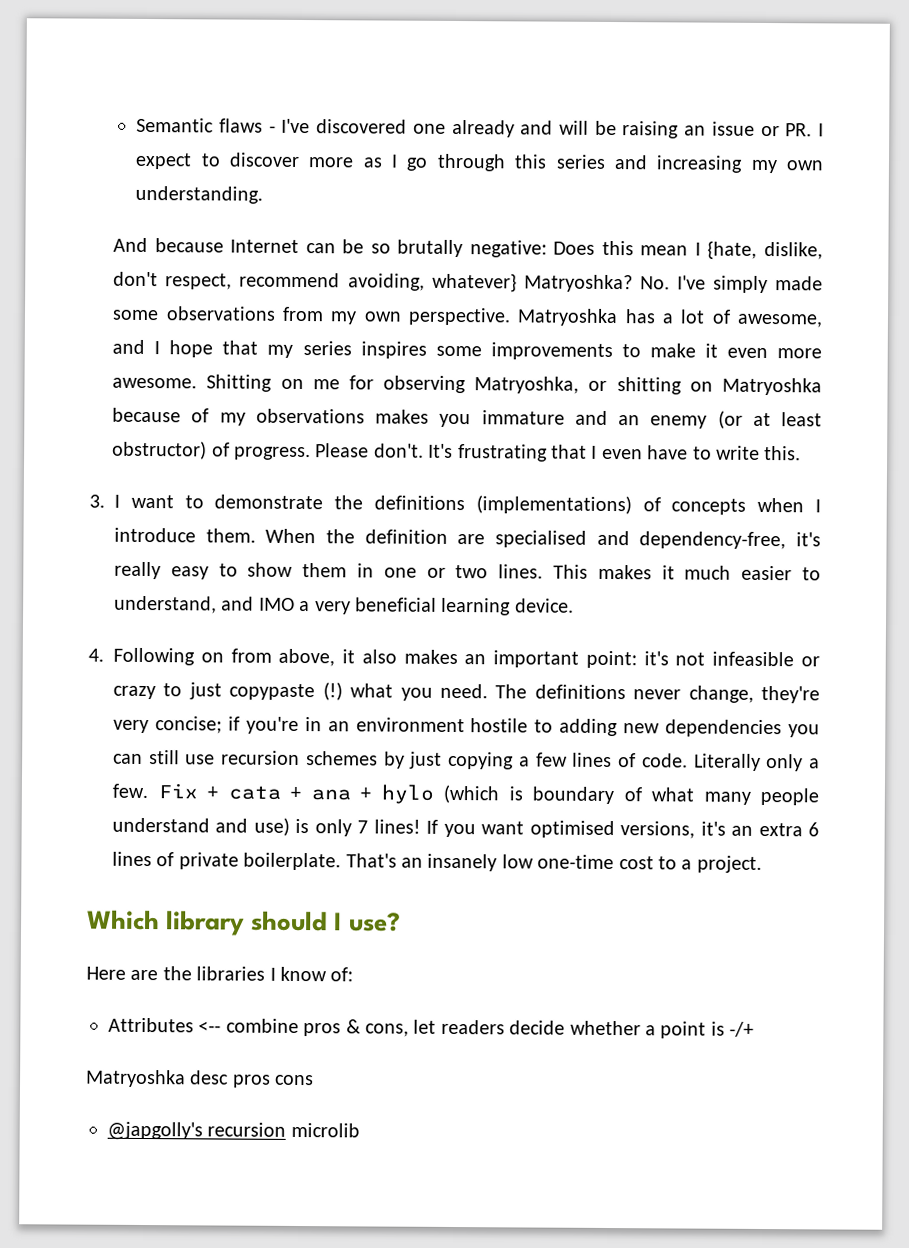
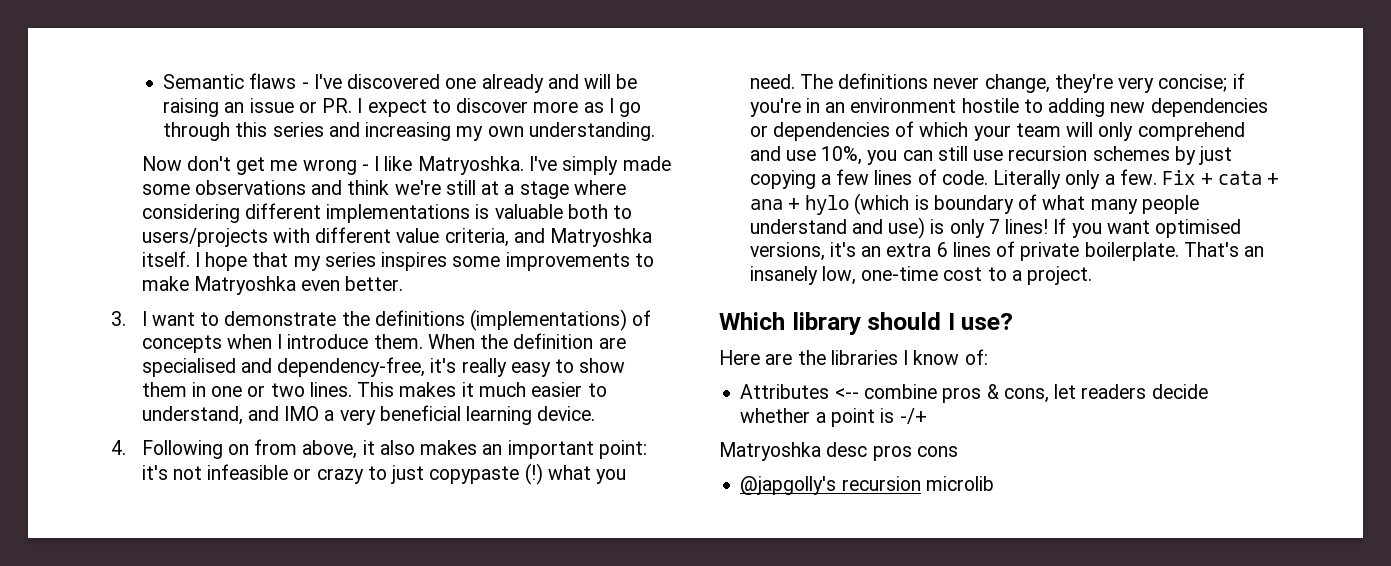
- And because Internet can be so brutally negative: Does this mean I {hate, dislike, don't respect, recommend avoiding, whatever} Matryoshka? No. I've simply made some observations from my own perspective. Matryoshka has a lot of awesome, and I hope that my series inspires some improvements to make it even more awesome. Shitting on me for observing Matryoshka, or shitting on Matryoshka because of my observations makes you immature and an enemy (or at least obstructor) of progress. Please don't. It's frustrating that I even have to write this.
+ Now don't get me wrong - I like Matryoshka. I've simply made some observations and think we're still at a stage where considering different implementations is valuable both to users/projects with different value criteria, and Matryoshka itself. I hope that my series inspires some improvements to make Matryoshka even better.
- The definitions never change, they're very concise; if you're in an environment hostile to adding new dependencies you can still use recursion schemes by just copying a few lines of code.
+ The definitions never change, they're very concise; if you're in an environment hostile to adding new dependencies or dependencies of which your team will only comprehend and use 10%, you can still use recursion schemes by just copying a few lines of code.
- That's an insanely low one-time cost to a project.
+ That's an insanely low, one-time cost to a project.

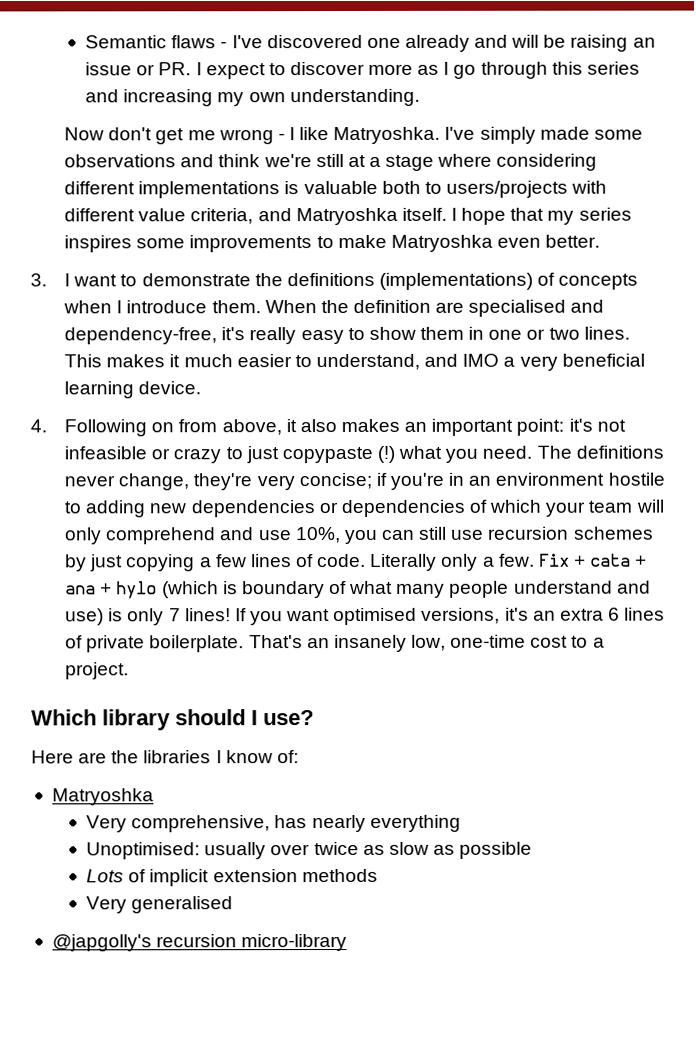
  Here are the libraries I know of:
- Attributes <-- combine pros & cons, let readers decide whether a point is -/+
- Matryoshka desc pros cons
+ Matryoshka
+ Very comprehensive, has nearly everything
+ Unoptimised: usually over twice as slow as possible
+ Lots of implicit extension methods
+ Very generalised
- @japgolly's recursion microlib
+ @japgolly's recursion micro-library

